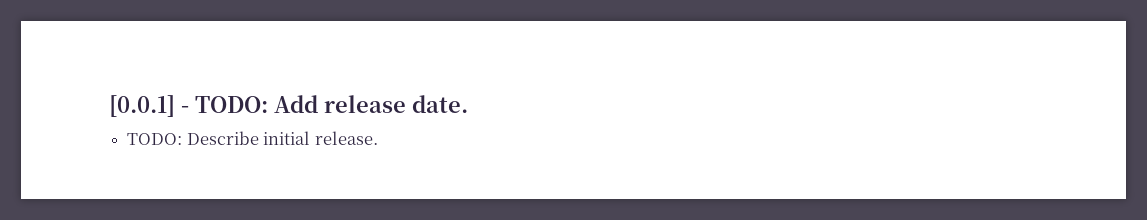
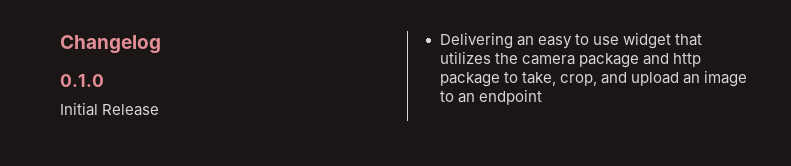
- [0.0.1] - TODO: Add release date.
- TODO: Describe initial release.
+ Changelog
+ 0.1.0
+ Initial Release
+ Delivering an easy to use widget that utilizes the camera package and http package to take, crop, and upload an image to an endpoint

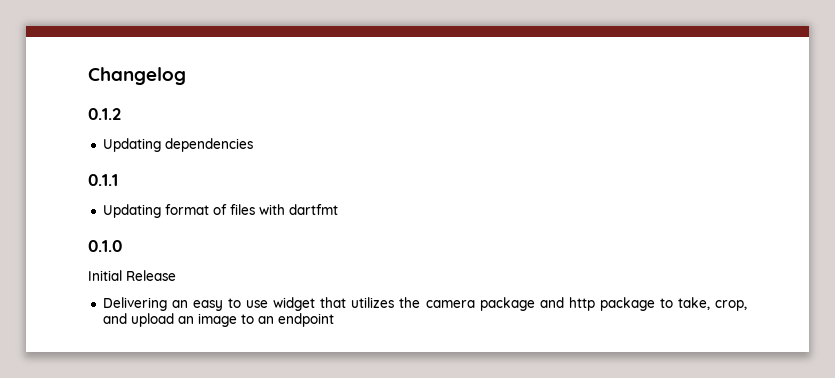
+ 0.1.2
+ Updating dependencies
+ 0.1.1
+ Updating format of files with dartfmt

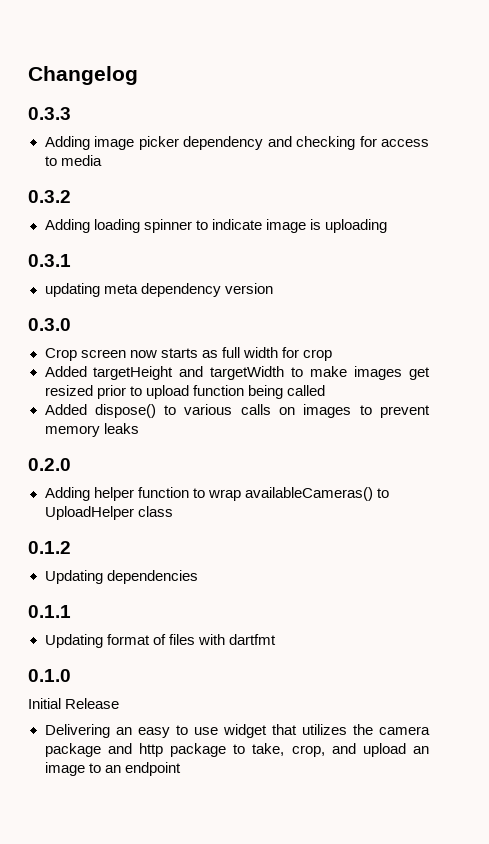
+ 0.3.3
+ Adding image picker dependency and checking for access to media
+ 0.3.2
+ Adding loading spinner to indicate image is uploading
+ 0.3.1
+ updating meta dependency version
+ 0.3.0
+ Crop screen now starts as full width for crop
+ Added targetHeight and targetWidth to make images get resized prior to upload function being called
+ Added dispose() to various calls on images to prevent memory leaks
+ 0.2.0
+ Adding helper function to wrap availableCameras() to UploadHelper class

